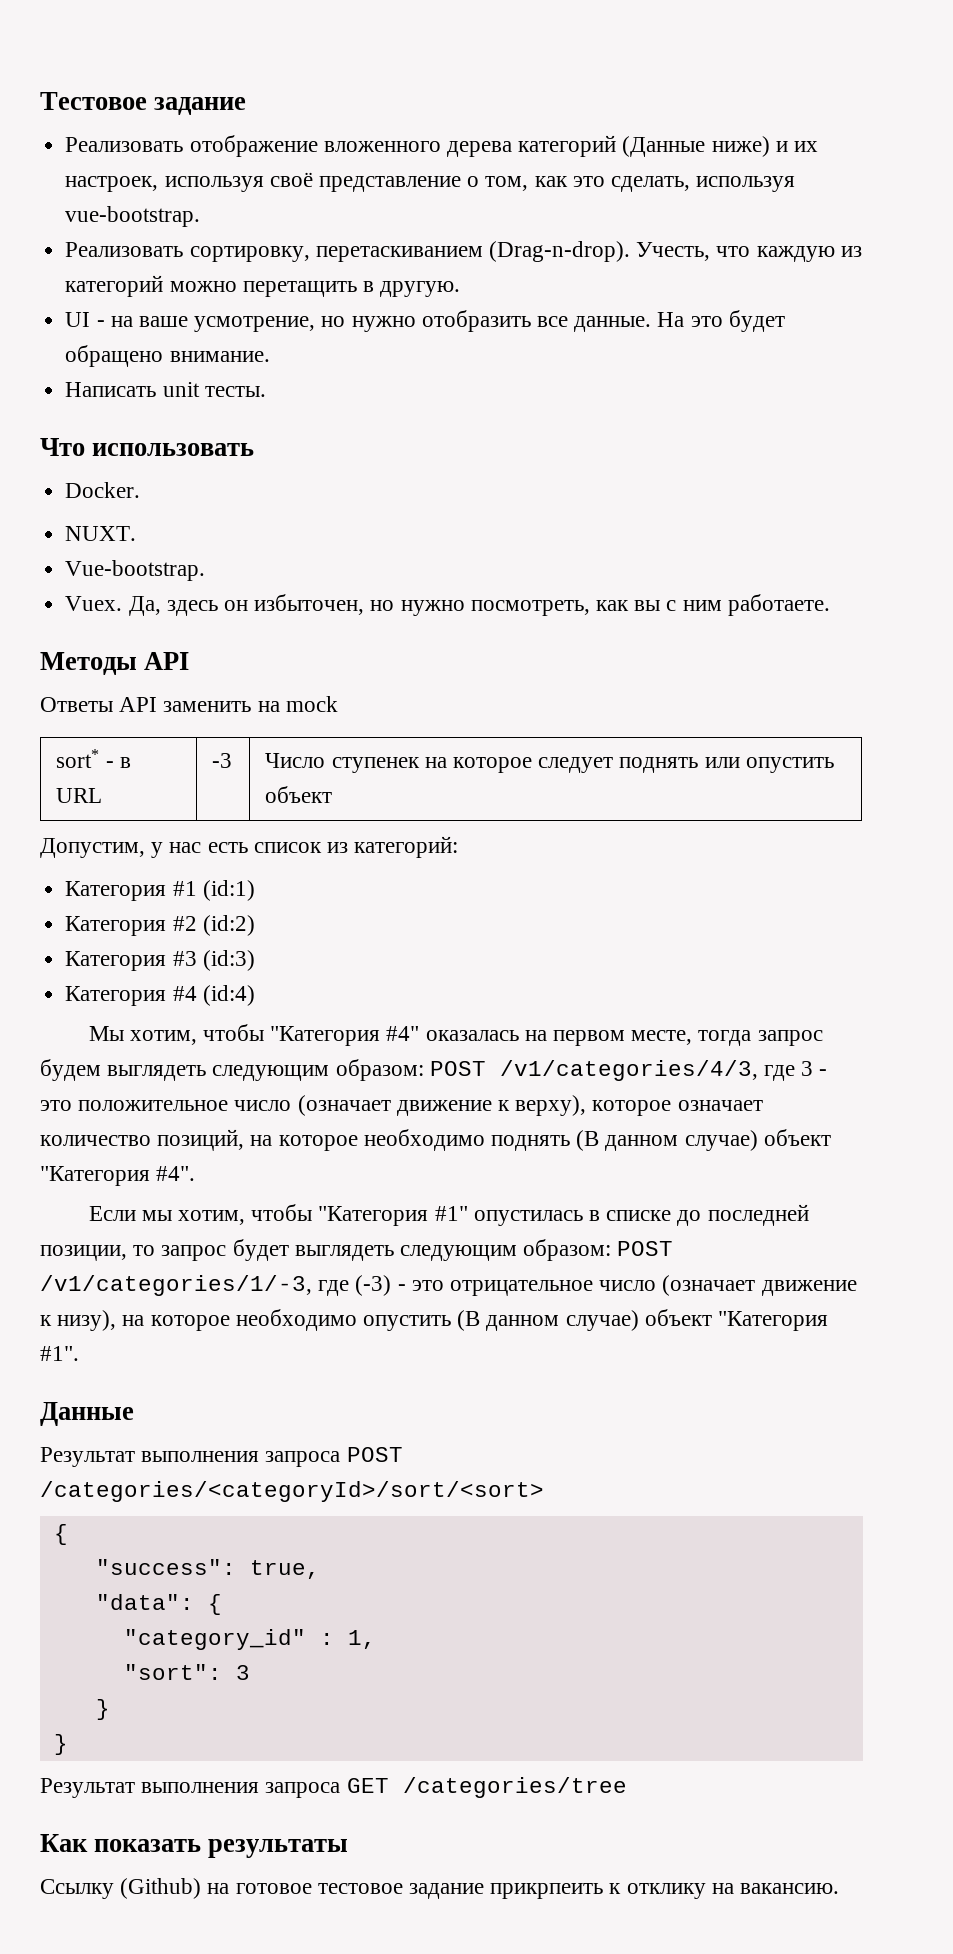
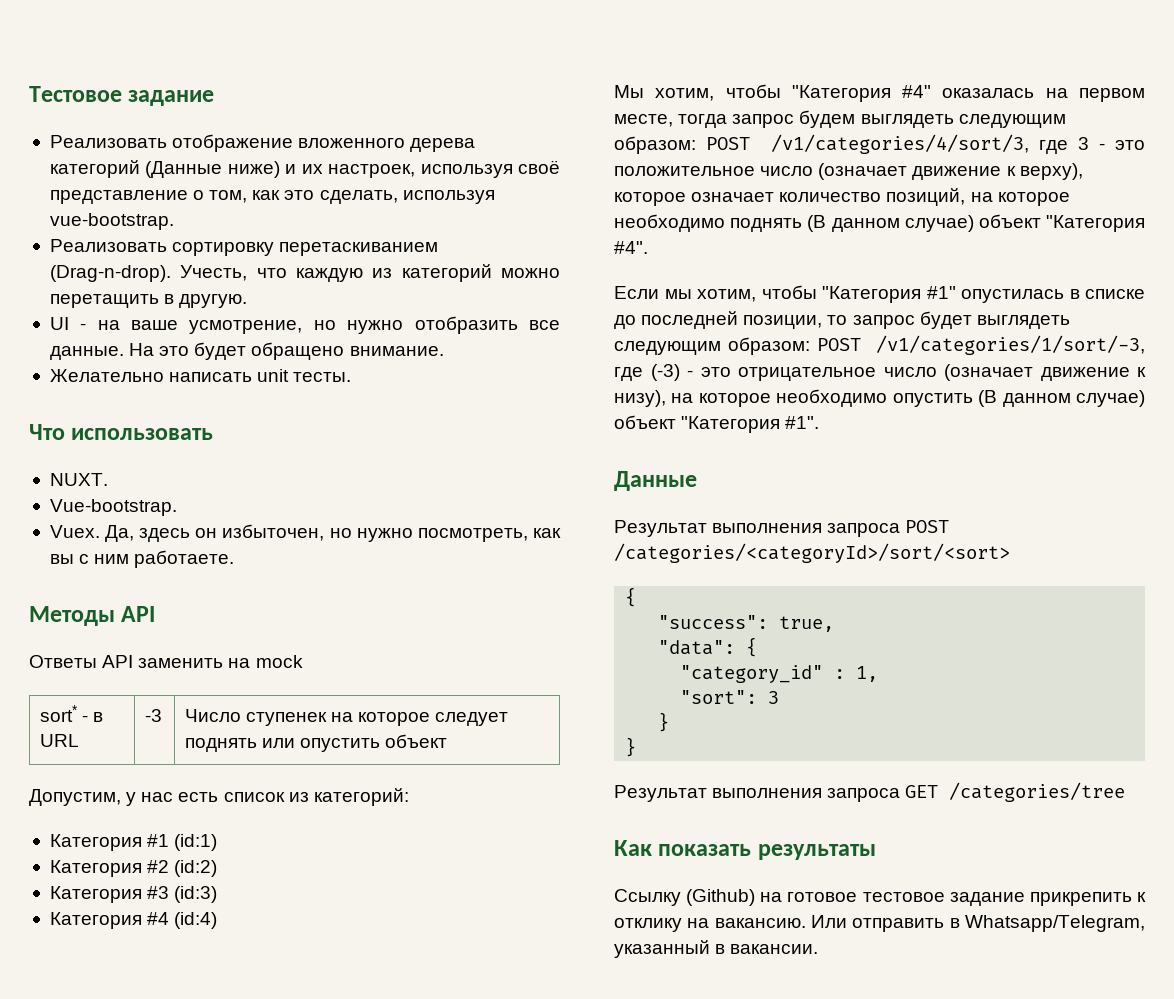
- Реализовать сортировку, перетаскиванием (Drag-n-drop).
+ Реализовать сортировку перетаскиванием (Drag-n-drop).
- Написать unit тесты.
+ Желательно написать unit тесты.
- Docker.
- Мы хотим, чтобы "Категория #4" оказалась на первом месте, тогда запрос будем выглядеть следующим образом: POST /v1/categories/4/3, где 3 - это положительное число (означает движение к верху), которое означает количество позиций, на которое необходимо поднять (В данном случае) объект "Категория #4".
+ Мы хотим, чтобы "Категория #4" оказалась на первом месте, тогда запрос будем выглядеть следующим образом: POST /v1/categories/4/sort/3, где 3 - это положительное число (означает движение к верху), которое означает количество позиций, на которое необходимо поднять (В данном случае) объект "Категория #4".
- Если мы хотим, чтобы "Категория #1" опустилась в списке до последней позиции, то запрос будет выглядеть следующим образом: POST /v1/categories/1/-3, где (-3) - это отрицательное число (означает движение к низу), на которое необходимо опустить (В данном случае) объект "Категория #1".
+ Если мы хотим, чтобы "Категория #1" опустилась в списке до последней позиции, то запрос будет выглядеть следующим образом: POST /v1/categories/1/sort/-3, где (-3) - это отрицательное число (означает движение к низу), на которое необходимо опустить (В данном случае) объект "Категория #1".
- Ссылку (Github) на готовое тестовое задание прикрпеить к отклику на вакансию.
+ Ссылку (Github) на готовое тестовое задание прикрепить к отклику на вакансию.
+ Или отправить в Whatsapp/Telegram, указанный в вакансии.

